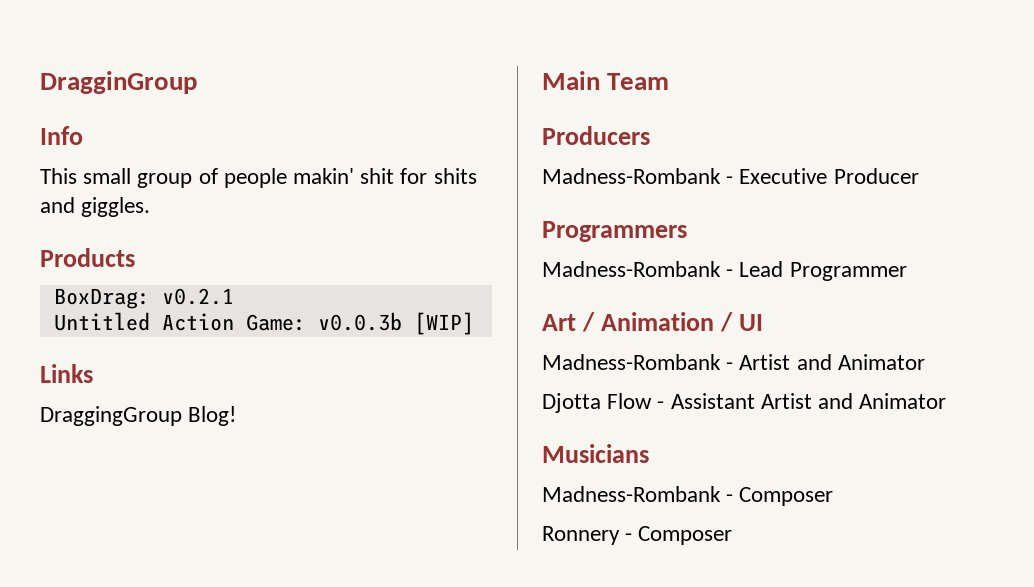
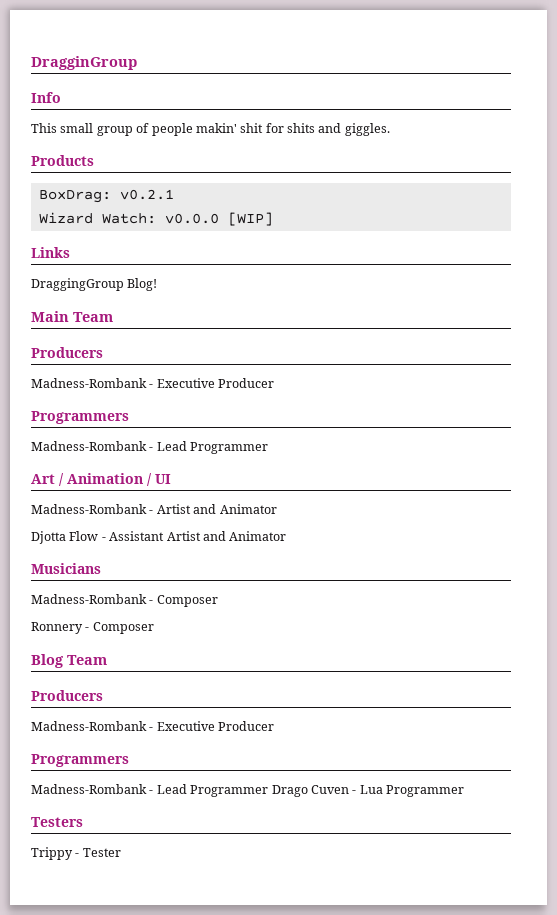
- Untitled Action Game: v0.0.3b [WIP]
+ Wizard Watch: v0.0.0 [WIP]
+ Blog Team
+ Producers
+ Madness-Rombank - Executive Producer
+ Programmers
+ Madness-Rombank - Lead Programmer Drago Cuven - Lua Programmer
+ Testers
+ Trippy - Tester

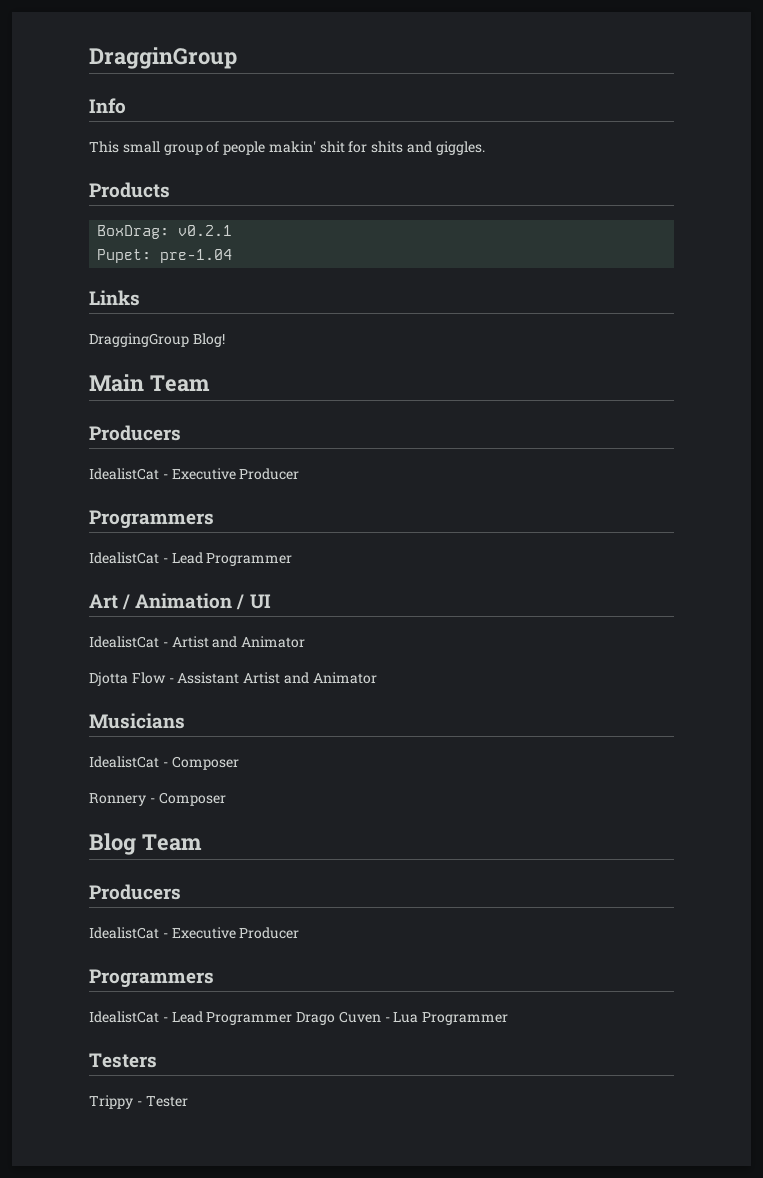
- Wizard Watch: v0.0.0 [WIP]
+ Pupet: pre-1.04
  Main Team
  Producers
- Madness-Rombank - Executive Producer
+ IdealistCat - Executive Producer
  Programmers
- Madness-Rombank - Lead Programmer
+ IdealistCat - Lead Programmer
- Madness-Rombank - Artist and Animator
+ IdealistCat - Artist and Animator
- Madness-Rombank - Composer
+ IdealistCat - Composer
  Blog Team
  Producers
- Madness-Rombank - Executive Producer
+ IdealistCat - Executive Producer
  Programmers
- Madness-Rombank - Lead Programmer Drago Cuven - Lua Programmer
+ IdealistCat - Lead Programmer Drago Cuven - Lua Programmer

